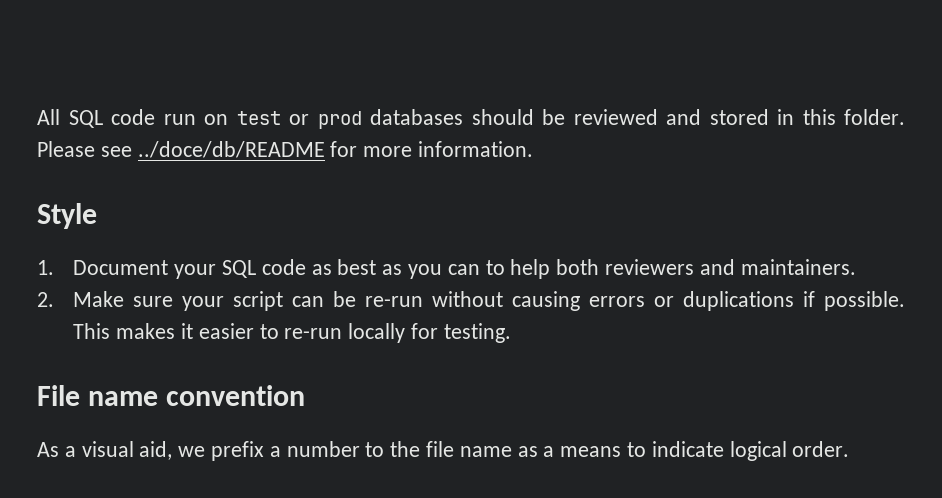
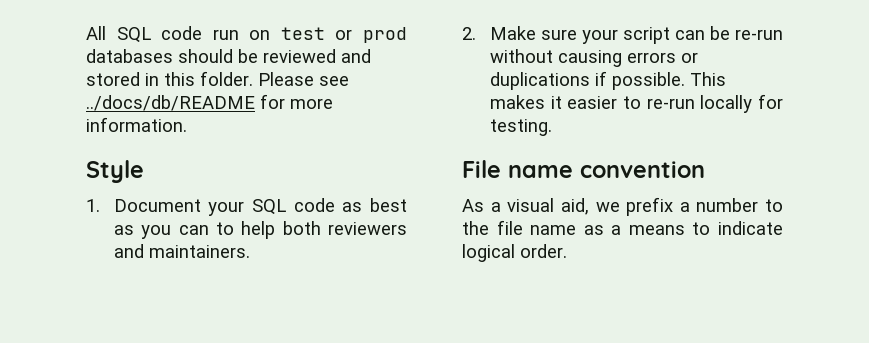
- Please see ../doce/db/README for more information.
+ Please see ../docs/db/README for more information.

